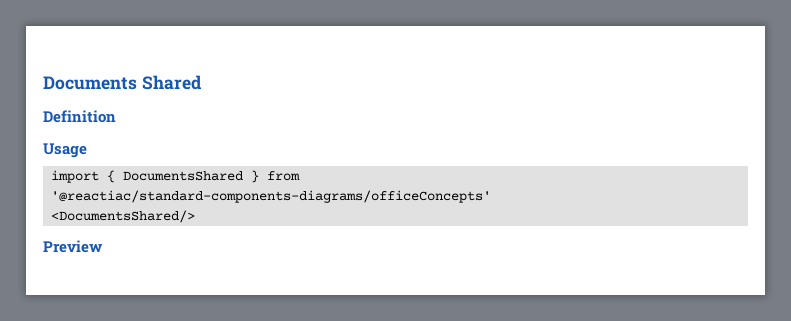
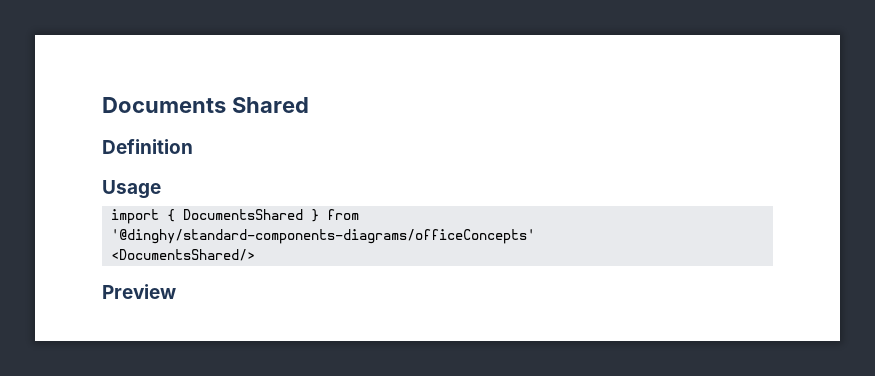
- import { DocumentsShared } from '@reactiac/standard-components-diagrams/officeConcepts'
+ import { DocumentsShared } from '@dinghy/standard-components-diagrams/officeConcepts'

